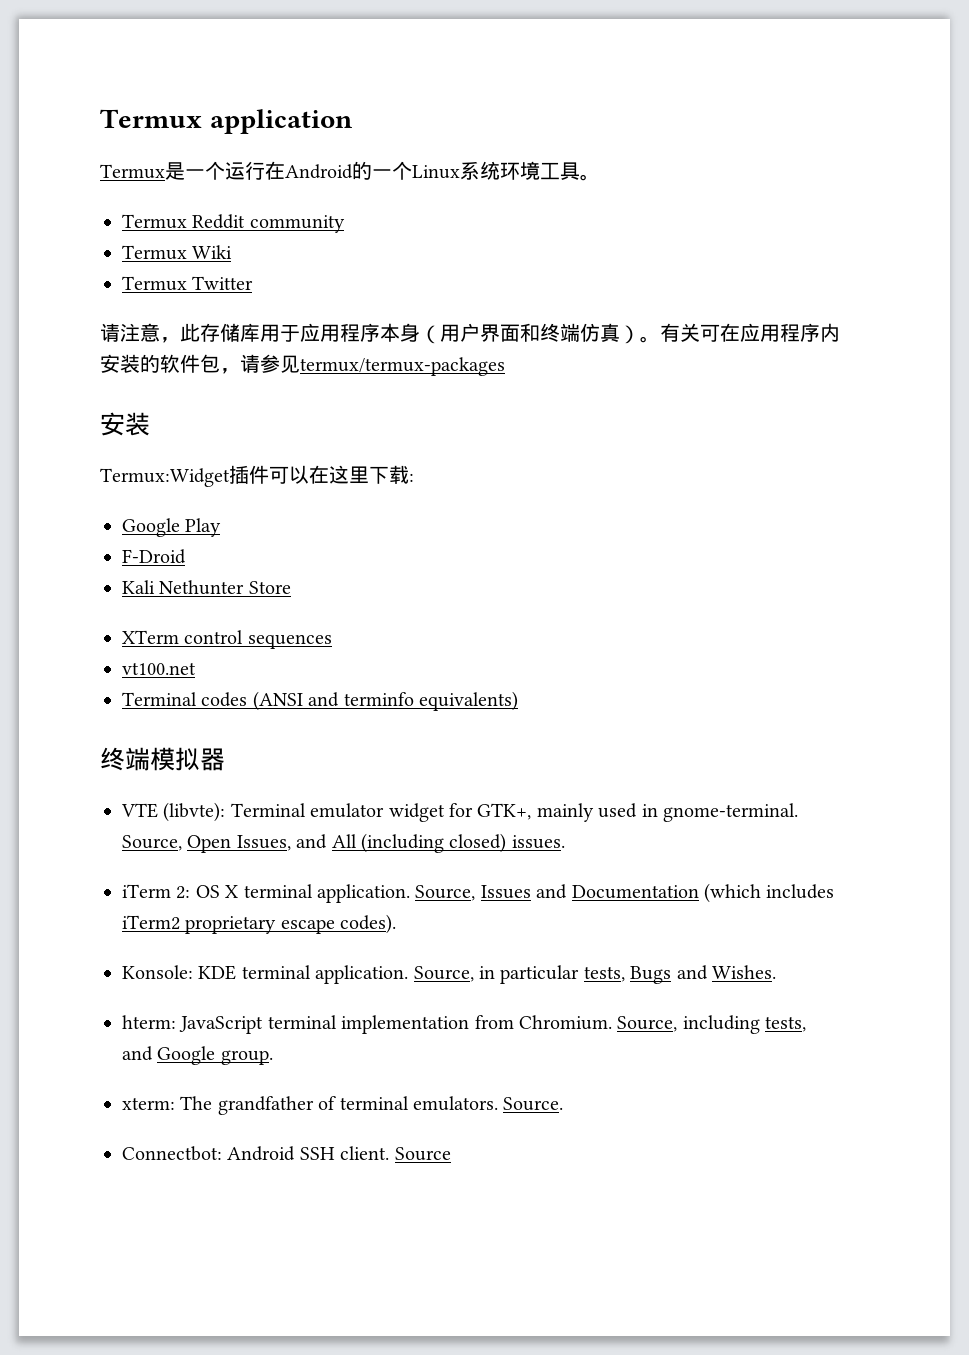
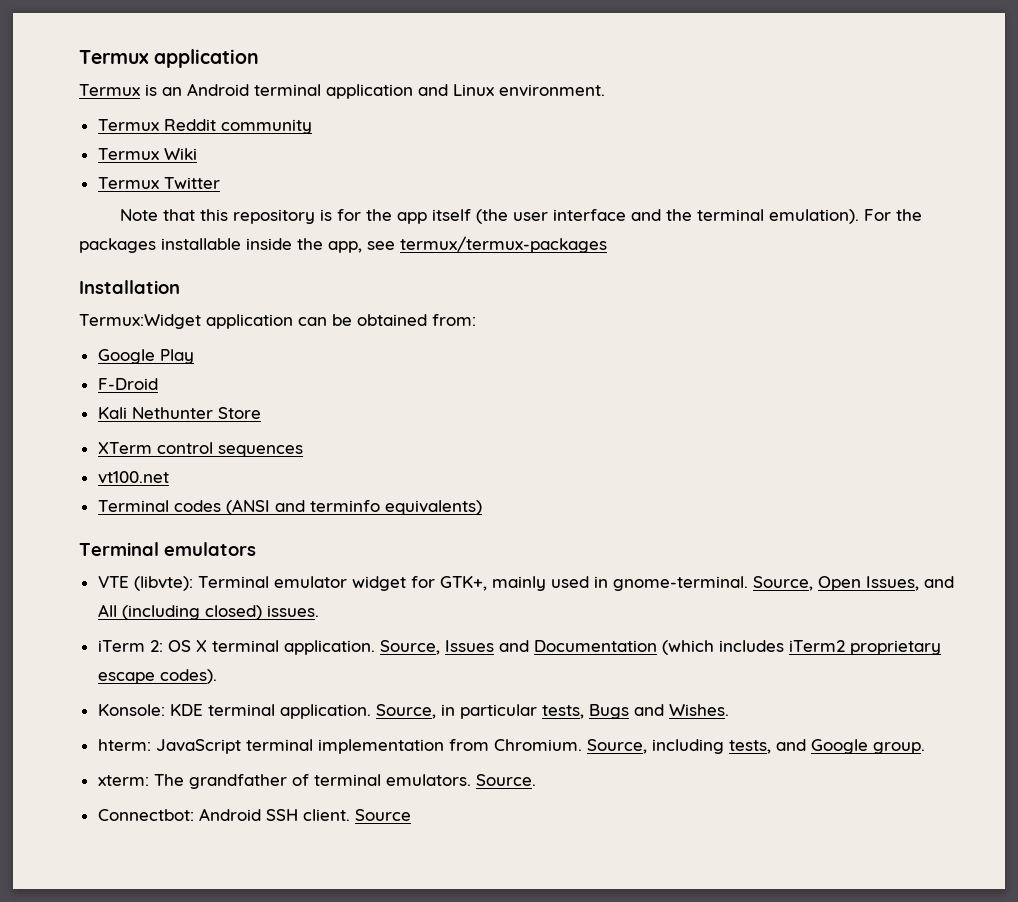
- Termux是一个运行在Android的一个Linux系统环境工具。
+ Termux is an Android terminal application and Linux environment.
- 请注意，此存储库用于应用程序本身（用户界面和终端仿真）。有关可在应用程序内安装的软件包，请参见termux/termux-packages
- 安装
+ Note that this repository is for the app itself (the user interface and the terminal emulation). For the packages installable inside the app, see termux/termux-packages
+ Installation
- Termux:Widget插件可以在这里下载:
+ Termux:Widget application can be obtained from:
- 终端模拟器
+ Terminal emulators

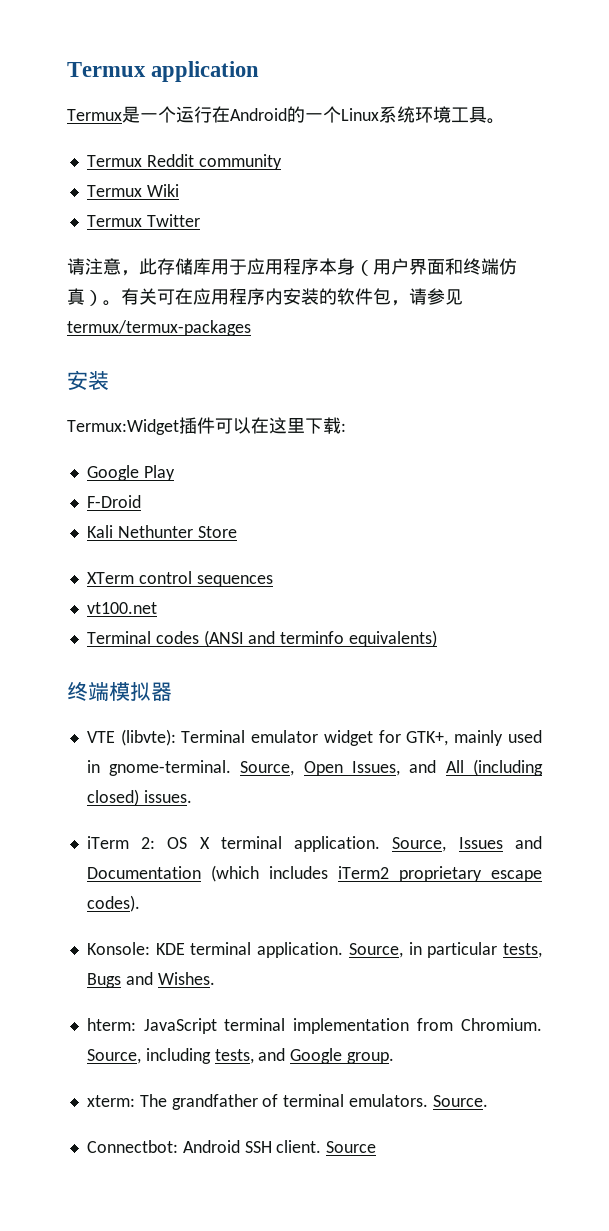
- Termux is an Android terminal application and Linux environment.
+ Termux是一个运行在Android的一个Linux系统环境工具。
- Note that this repository is for the app itself (the user interface and the terminal emulation). For the packages installable inside the app, see termux/termux-packages
- Installation
+ 请注意，此存储库用于应用程序本身（用户界面和终端仿真）。有关可在应用程序内安装的软件包，请参见termux/termux-packages
+ 安装
- Termux:Widget application can be obtained from:
+ Termux:Widget插件可以在这里下载:
- Terminal emulators
+ 终端模拟器

